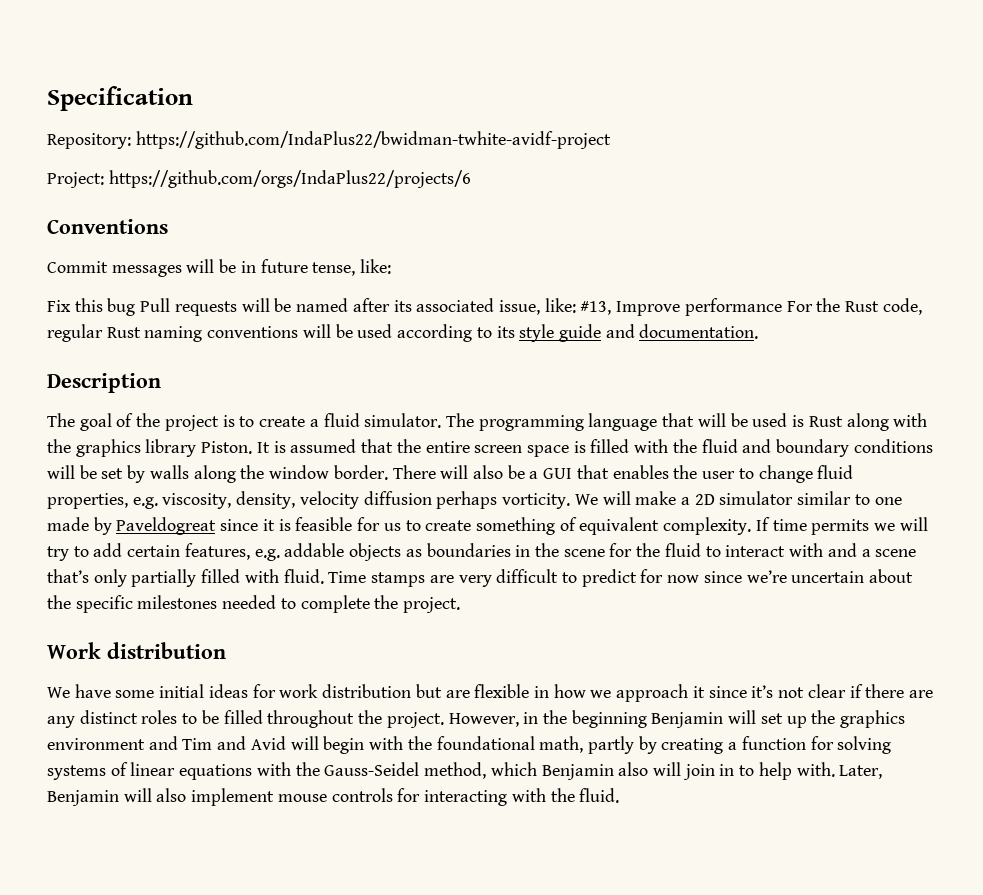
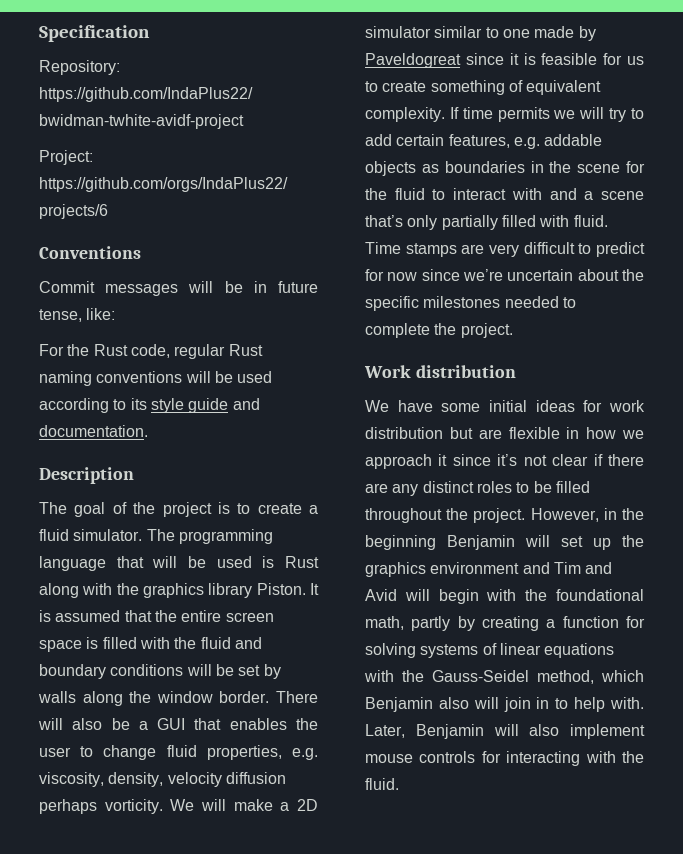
- Fix this bug Pull requests will be named after its associated issue, like: #13, Improve performance For the Rust code, regular Rust naming conventions will be used according to its style guide and documentation.
+ For the Rust code, regular Rust naming conventions will be used according to its style guide and documentation.

